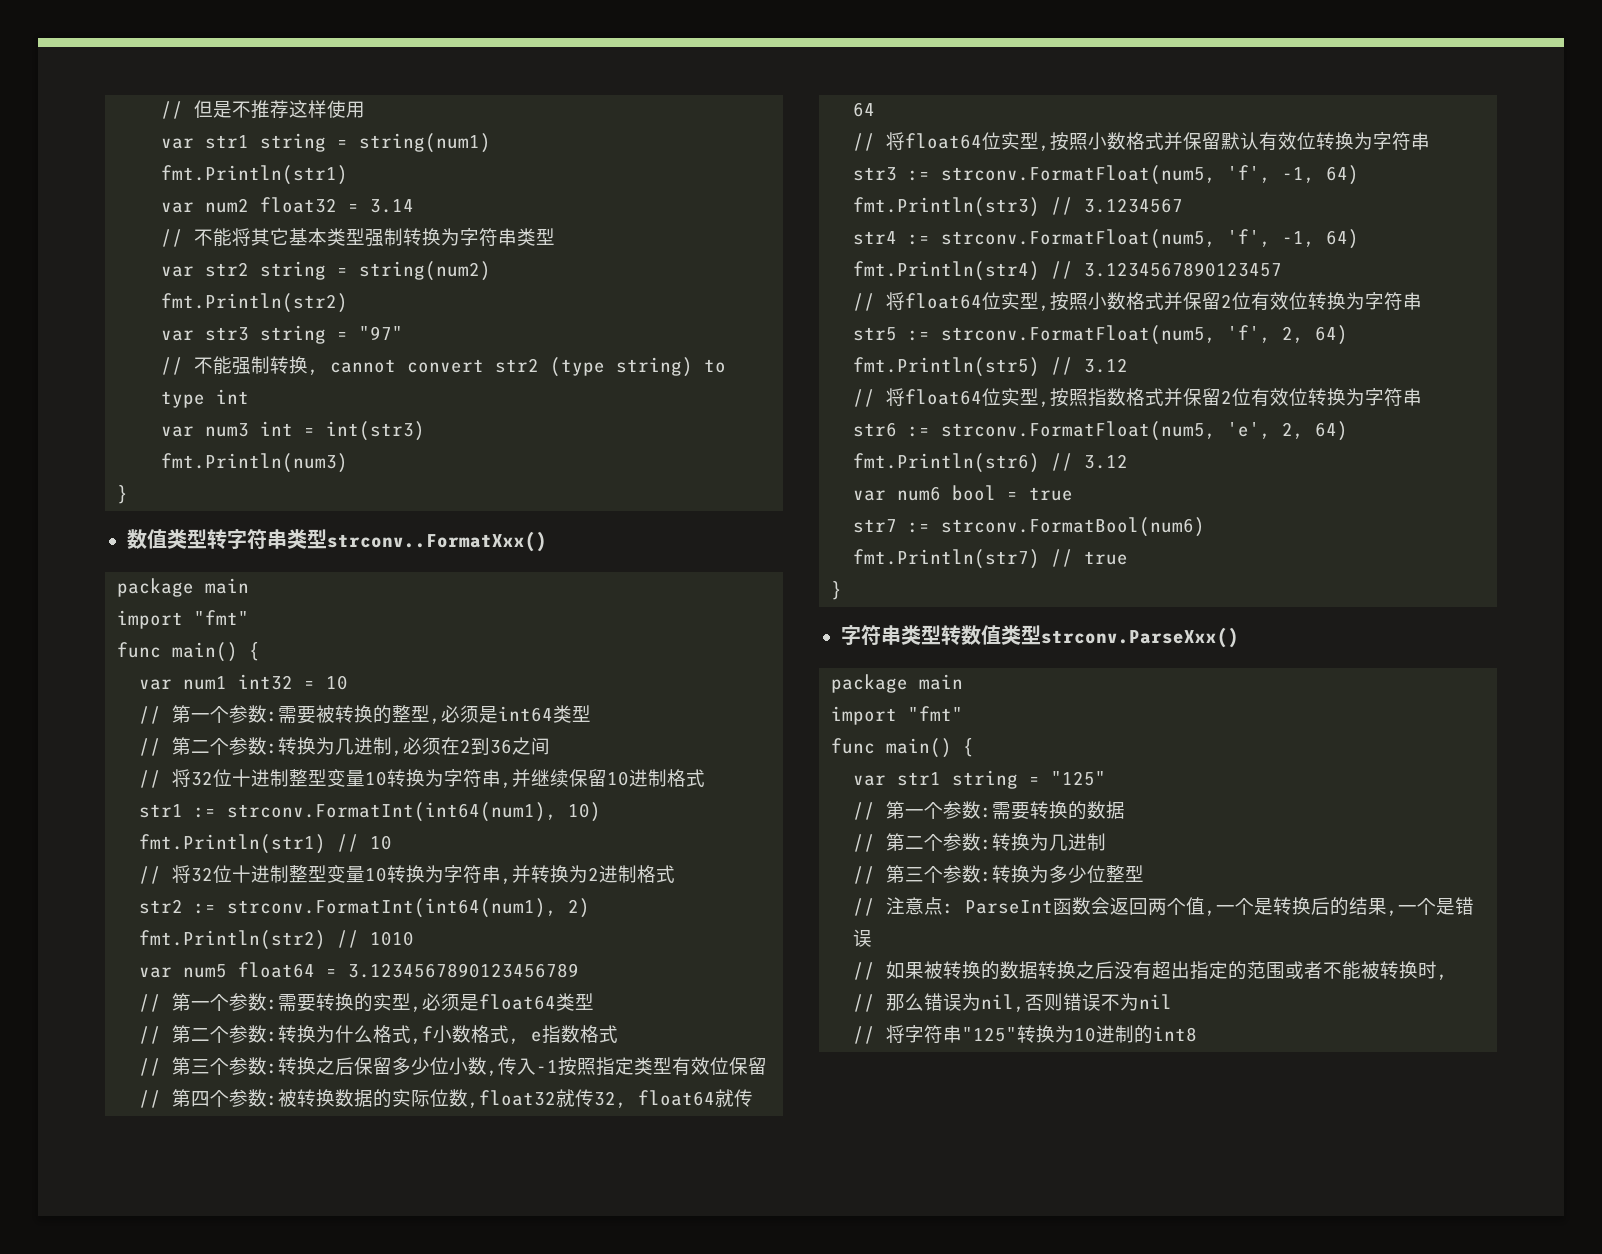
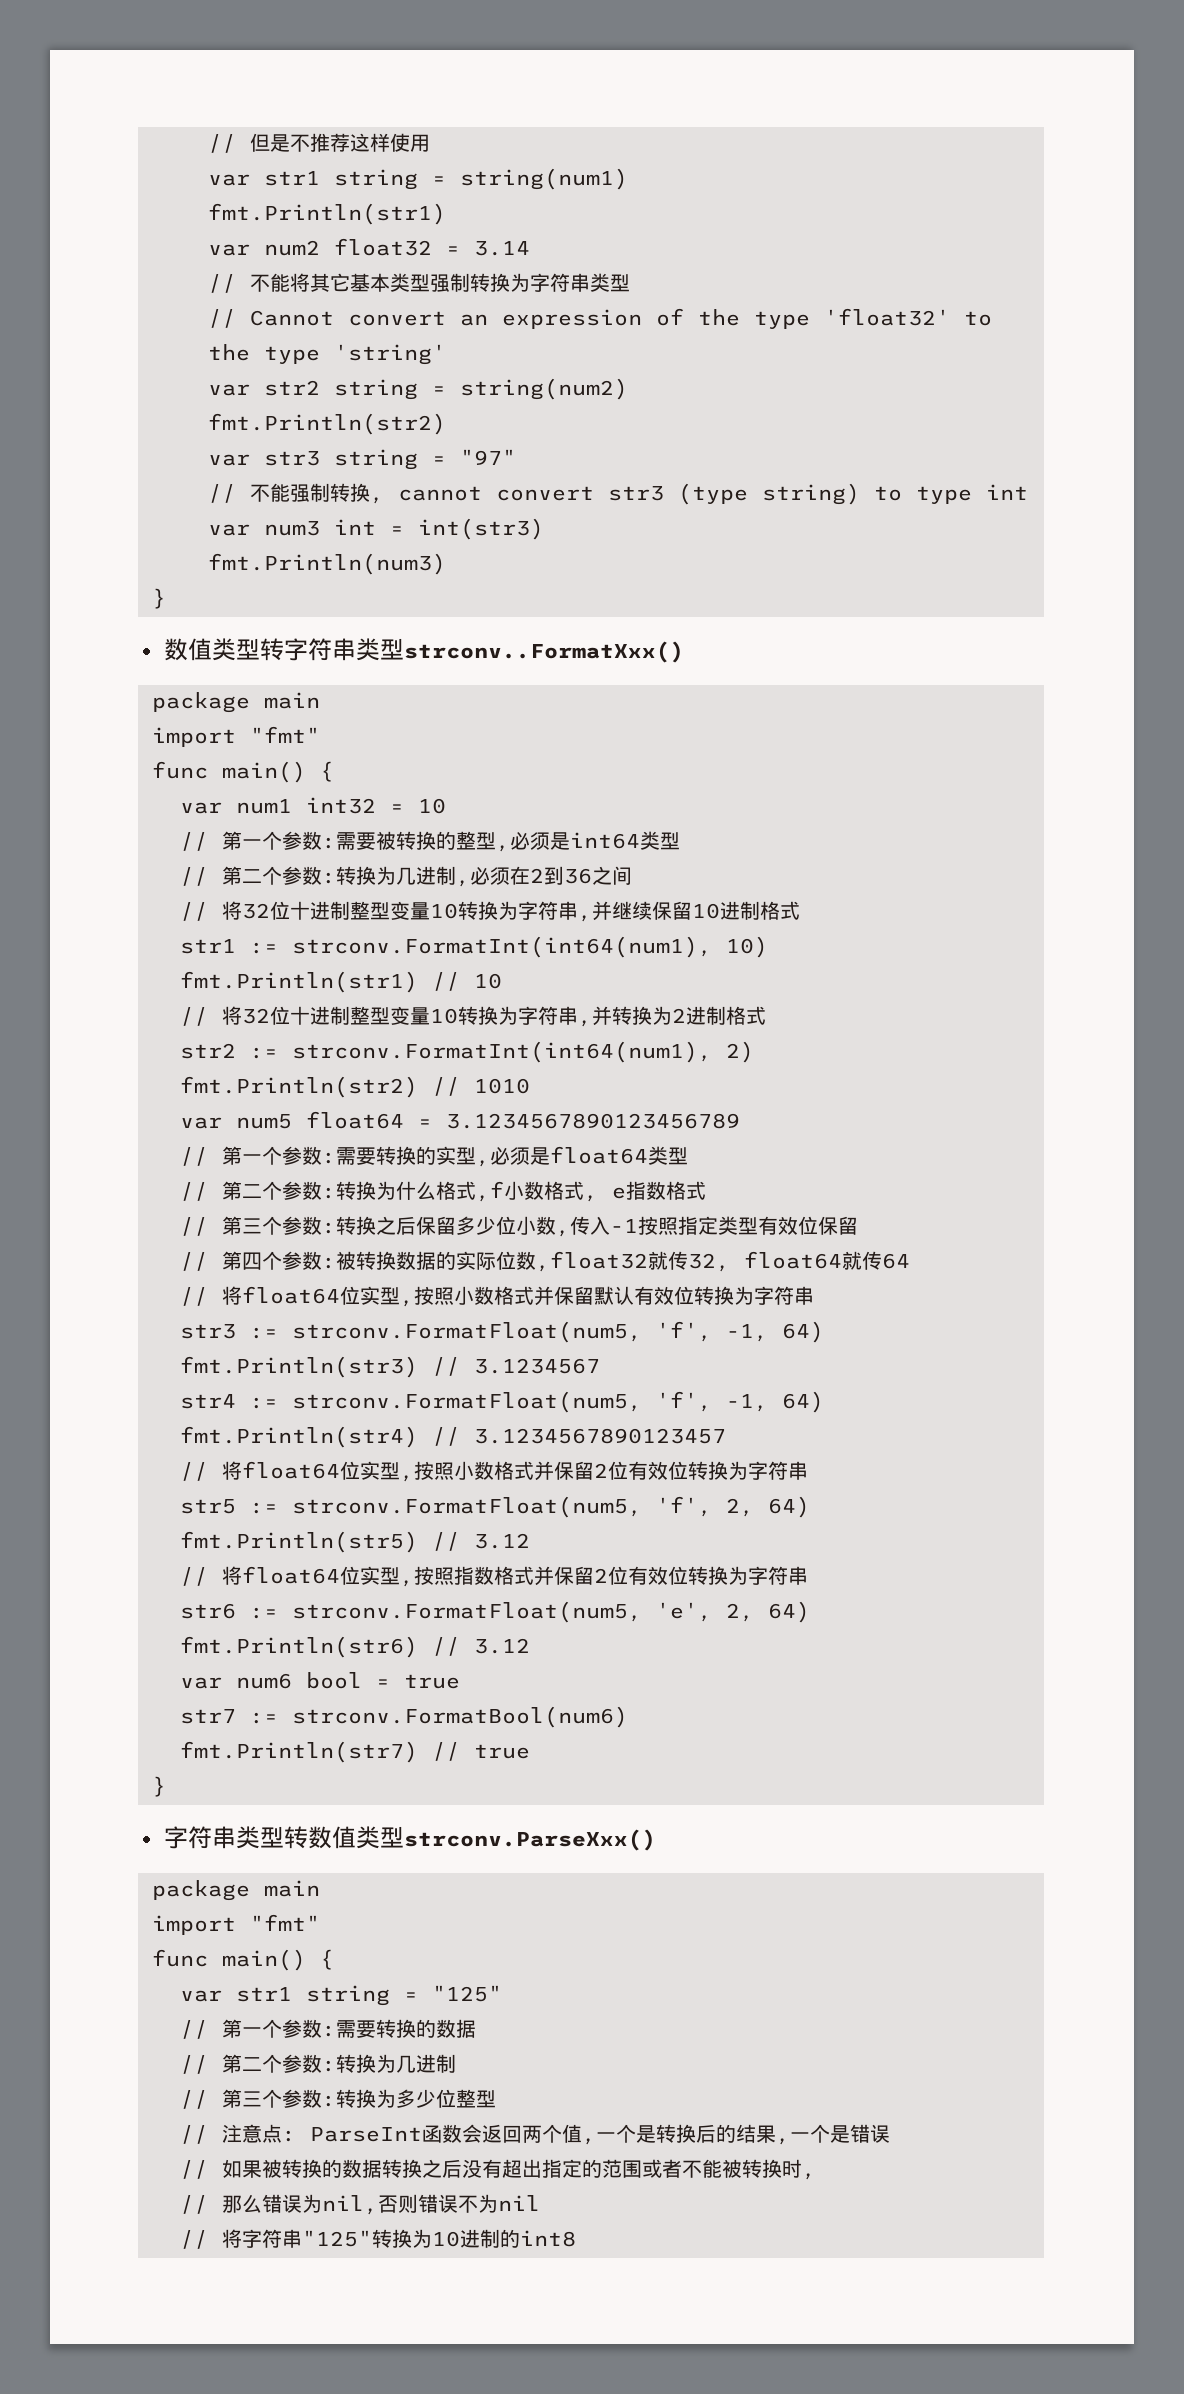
+ // Cannot convert an expression of the type 'float32' to the type 'string'
- // 不能强制转换, cannot convert str2 (type string) to type int
+ // 不能强制转换, cannot convert str3 (type string) to type int

